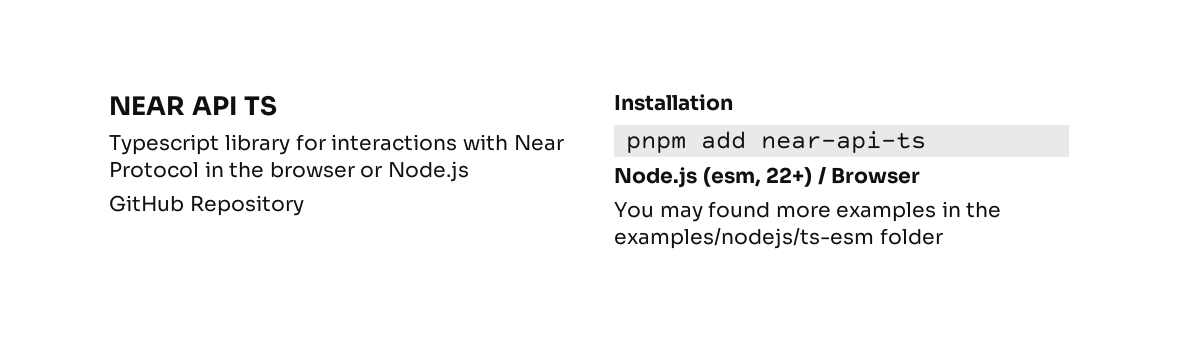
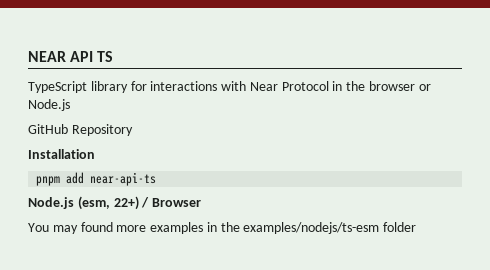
- Typescript library for interactions with Near Protocol in the browser or Node.js
+ TypeScript library for interactions with Near Protocol in the browser or Node.js

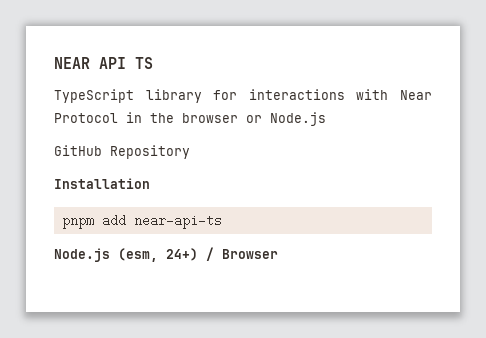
- Node.js (esm, 22+) / Browser
+ Node.js (esm, 24+) / Browser
- You may found more examples in the examples/nodejs/ts-esm folder

